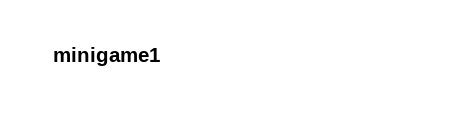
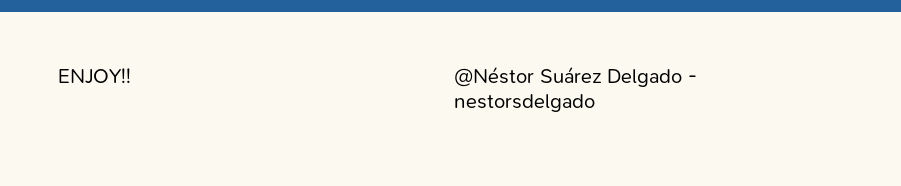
- minigame1
+ ENJOY!!
+ @Néstor Suárez Delgado - nestorsdelgado

